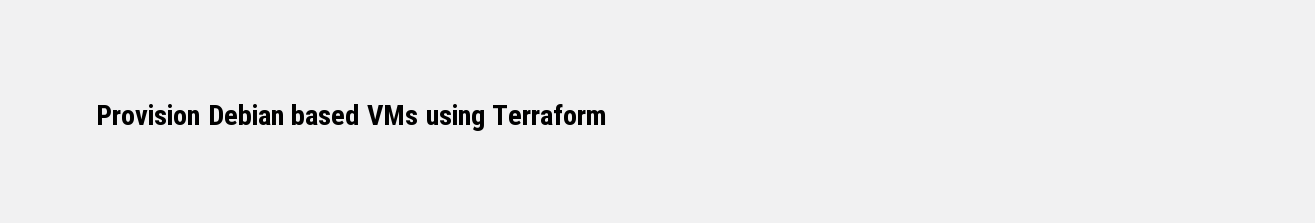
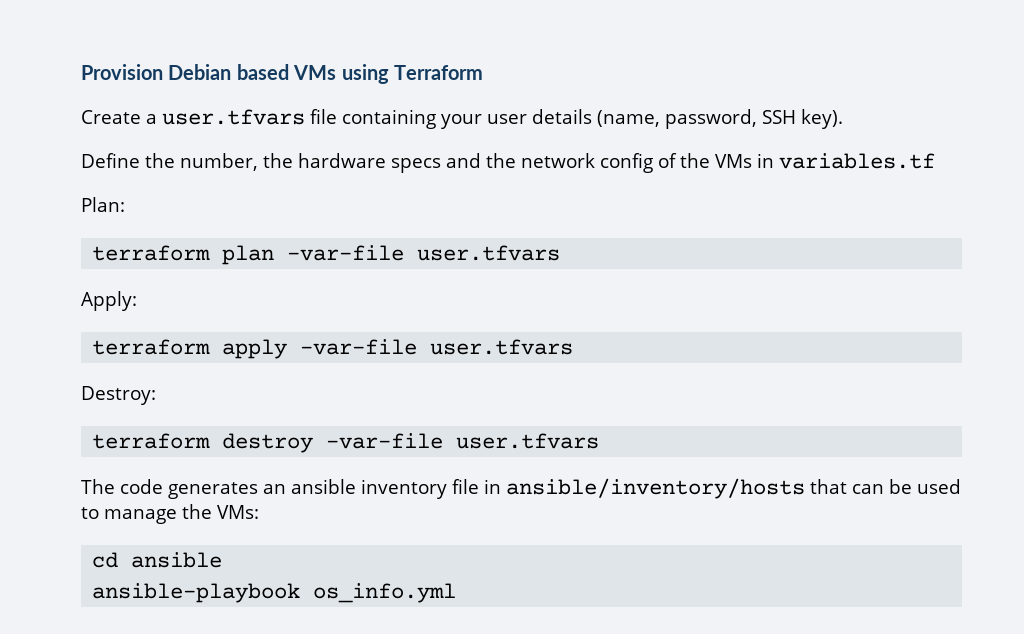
+ Create a user.tfvars file containing your user details (name, password, SSH key).
+ Define the number, the hardware specs and the network config of the VMs in variables.tf
+ Plan:
+ terraform plan -var-file user.tfvars
+ Apply:
+ terraform apply -var-file user.tfvars
+ Destroy:
+ terraform destroy -var-file user.tfvars
+ The code generates an ansible inventory file in ansible/inventory/hosts that can be used to manage the VMs:
+ cd ansible
+ ansible-playbook os_info.yml

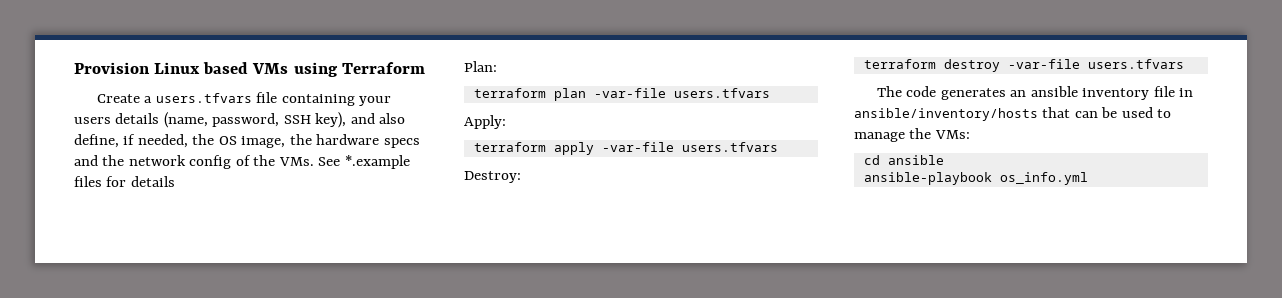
- Provision Debian based VMs using Terraform
+ Provision Linux based VMs using Terraform
- Create a user.tfvars file containing your user details (name, password, SSH key).
- Define the number, the hardware specs and the network config of the VMs in variables.tf
+ Create a users.tfvars file containing your users details (name, password, SSH key), and also define, if needed, the OS image, the hardware specs and the network config of the VMs. See *.example files for details
- terraform plan -var-file user.tfvars
+ terraform plan -var-file users.tfvars
- terraform apply -var-file user.tfvars
+ terraform apply -var-file users.tfvars
- terraform destroy -var-file user.tfvars
+ terraform destroy -var-file users.tfvars

